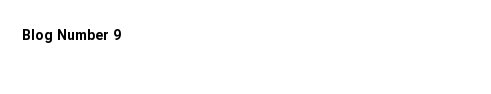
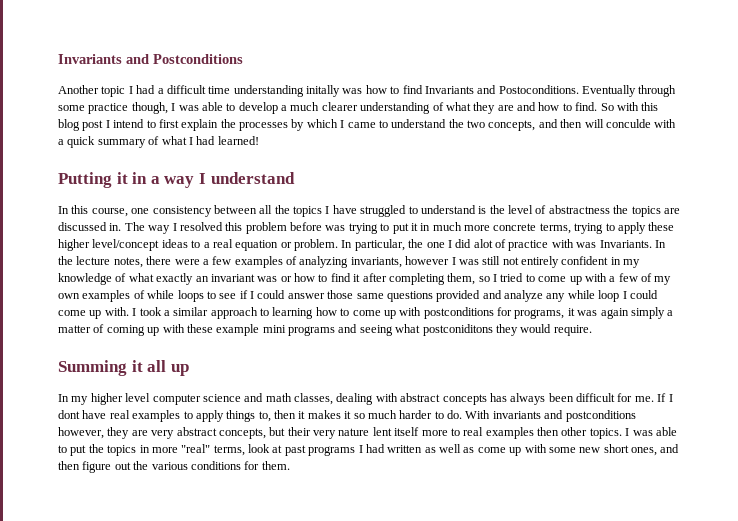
- Blog Number 9
+ Invariants and Postconditions
+ Another topic I had a difficult time understanding initally was how to find Invariants and Postoconditions. Eventually through some practice though, I was able to develop a much clearer understanding of what they are and how to find. So with this blog post I intend to first explain the processes by which I came to understand the two concepts, and then will conculde with a quick summary of what I had learned!
+ Putting it in a way I understand
+ In this course, one consistency between all the topics I have struggled to understand is the level of abstractness the topics are discussed in. The way I resolved this problem before was trying to put it in much more concrete terms, trying to apply these higher level/concept ideas to a real equation or problem. In particular, the one I did alot of practice with was Invariants. In the lecture notes, there were a few examples of analyzing invariants, however I was still not entirely confident in my knowledge of what exactly an invariant was or how to find it after completing them, so I tried to come up with a few of my own examples of while loops to see if I could answer those same questions provided and analyze any while loop I could come up with. I took a similar approach to learning how to come up with postconditions for programs, it was again simply a matter of coming up with these example mini programs and seeing what postconiditons they would require.
+ Summing it all up
+ In my higher level computer science and math classes, dealing with abstract concepts has always been difficult for me. If I dont have real examples to apply things to, then it makes it so much harder to do. With invariants and postconditions however, they are very abstract concepts, but their very nature lent itself more to real examples then other topics. I was able to put the topics in more "real" terms, look at past programs I had written as well as come up with some new short ones, and then figure out the various conditions for them.

